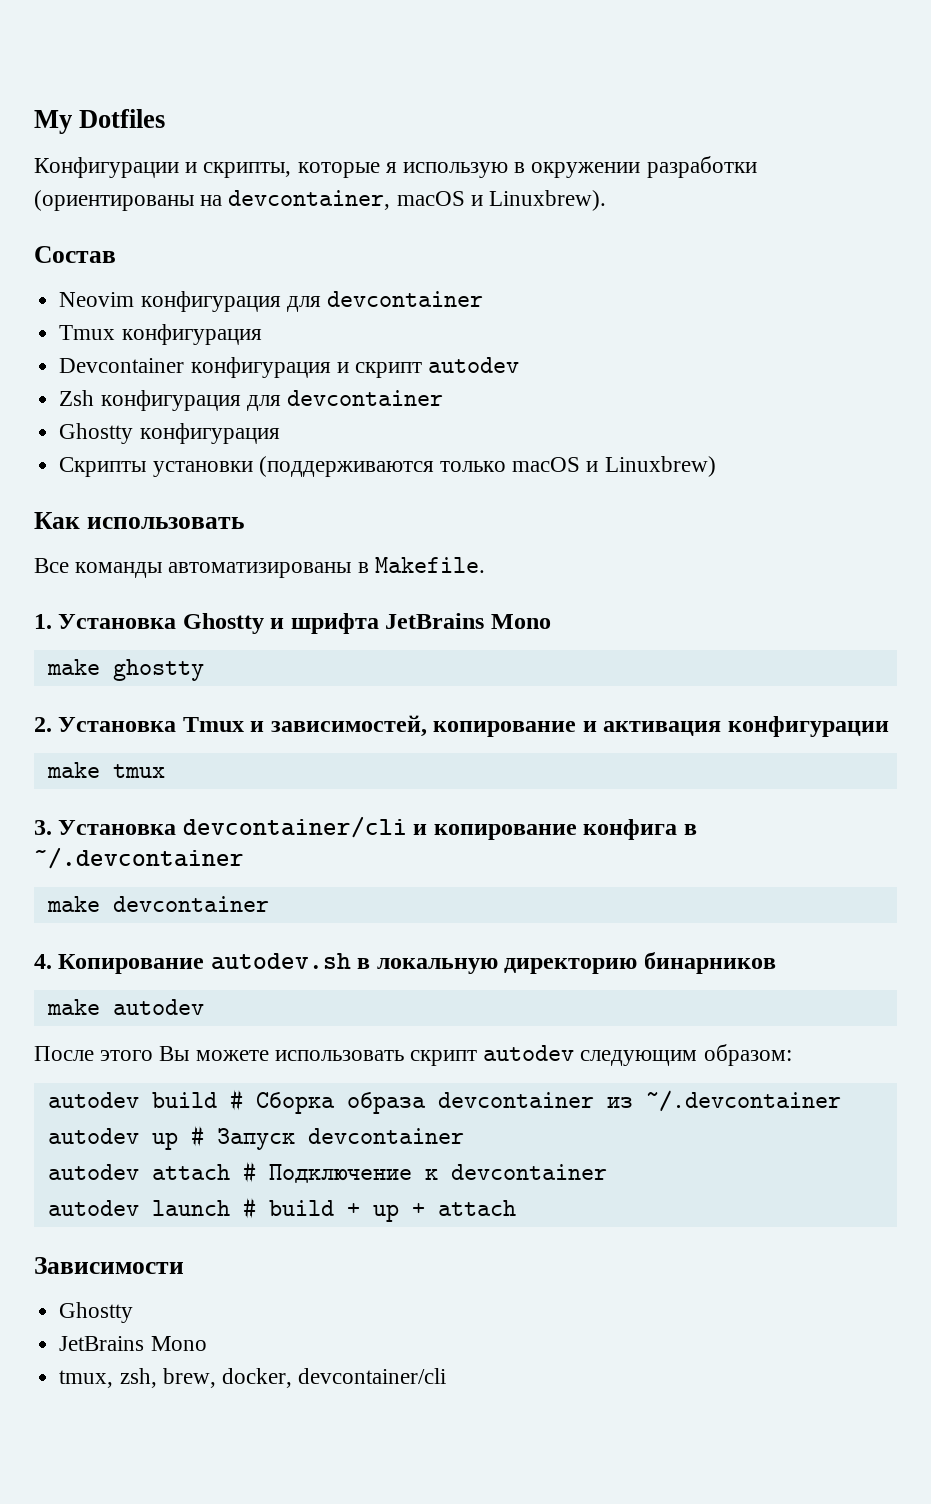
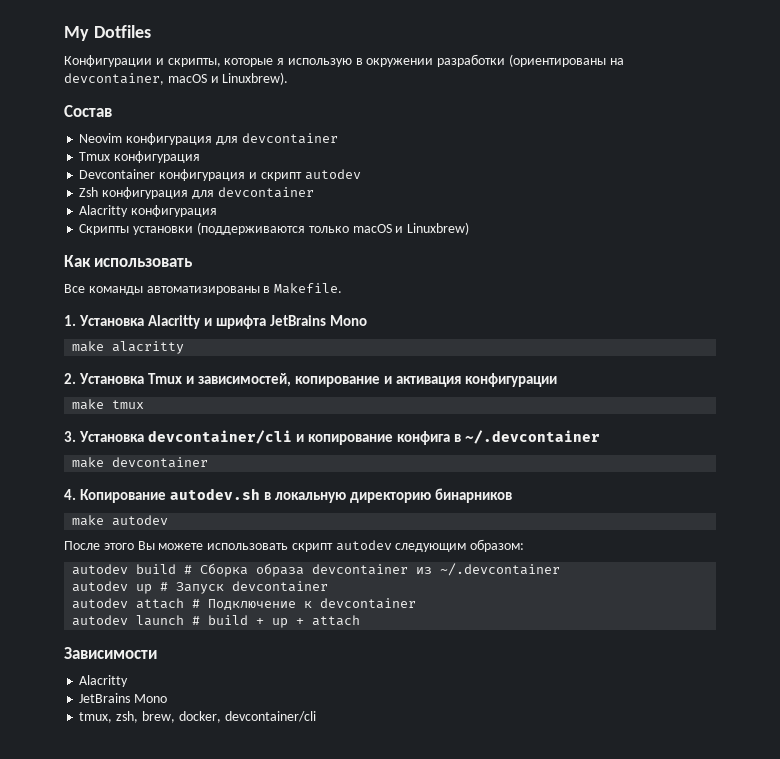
- Ghostty конфигурация
+ Alacritty конфигурация
- 1. Установка Ghostty и шрифта JetBrains Mono
+ 1. Установка Alacritty и шрифта JetBrains Mono
- make ghostty
+ make alacritty
  Зависимости
- Ghostty
+ Alacritty

